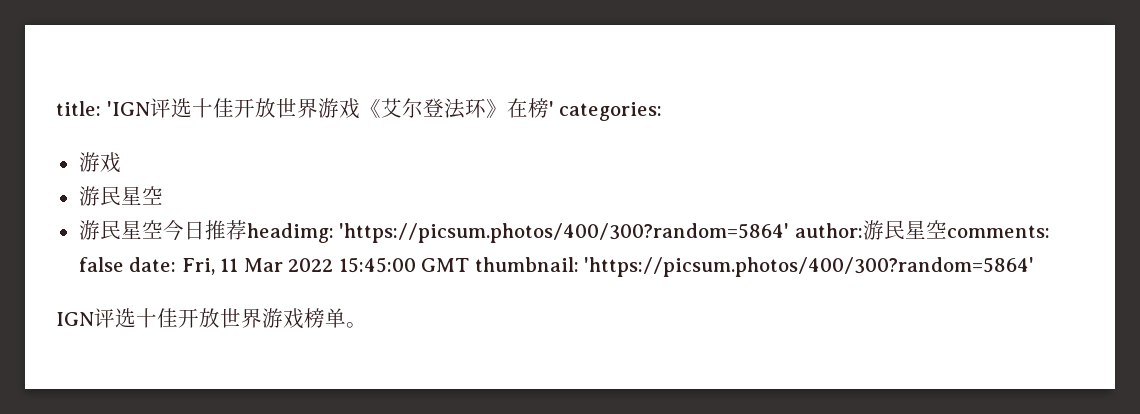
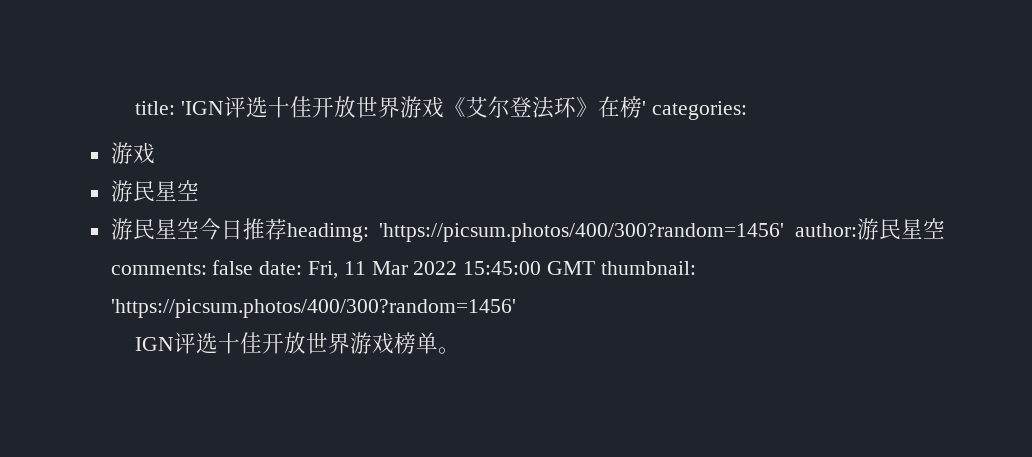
- 游民星空今日推荐headimg: 'https://picsum.photos/400/300?random=5864' author:游民星空comments: false date: Fri, 11 Mar 2022 15:45:00 GMT thumbnail: 'https://picsum.photos/400/300?random=5864'
+ 游民星空今日推荐headimg: 'https://picsum.photos/400/300?random=1456' author:游民星空comments: false date: Fri, 11 Mar 2022 15:45:00 GMT thumbnail: 'https://picsum.photos/400/300?random=1456'

